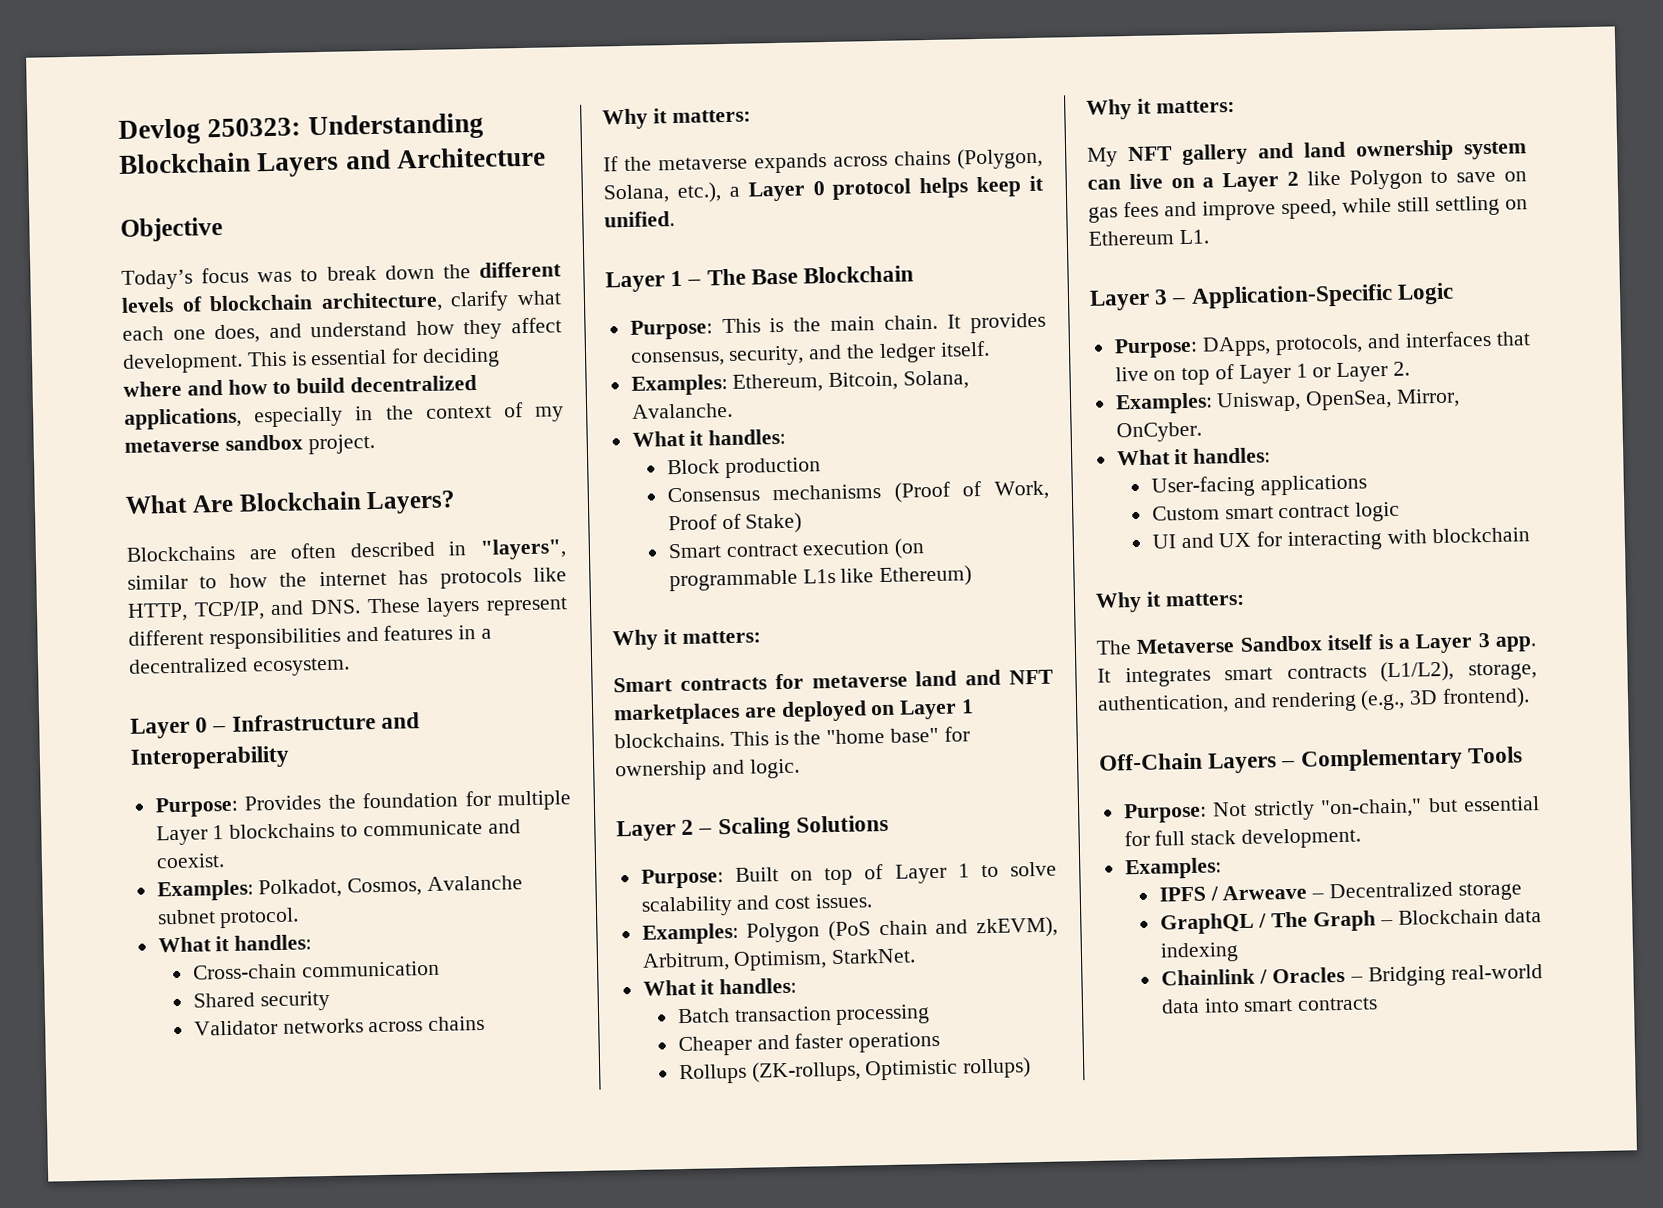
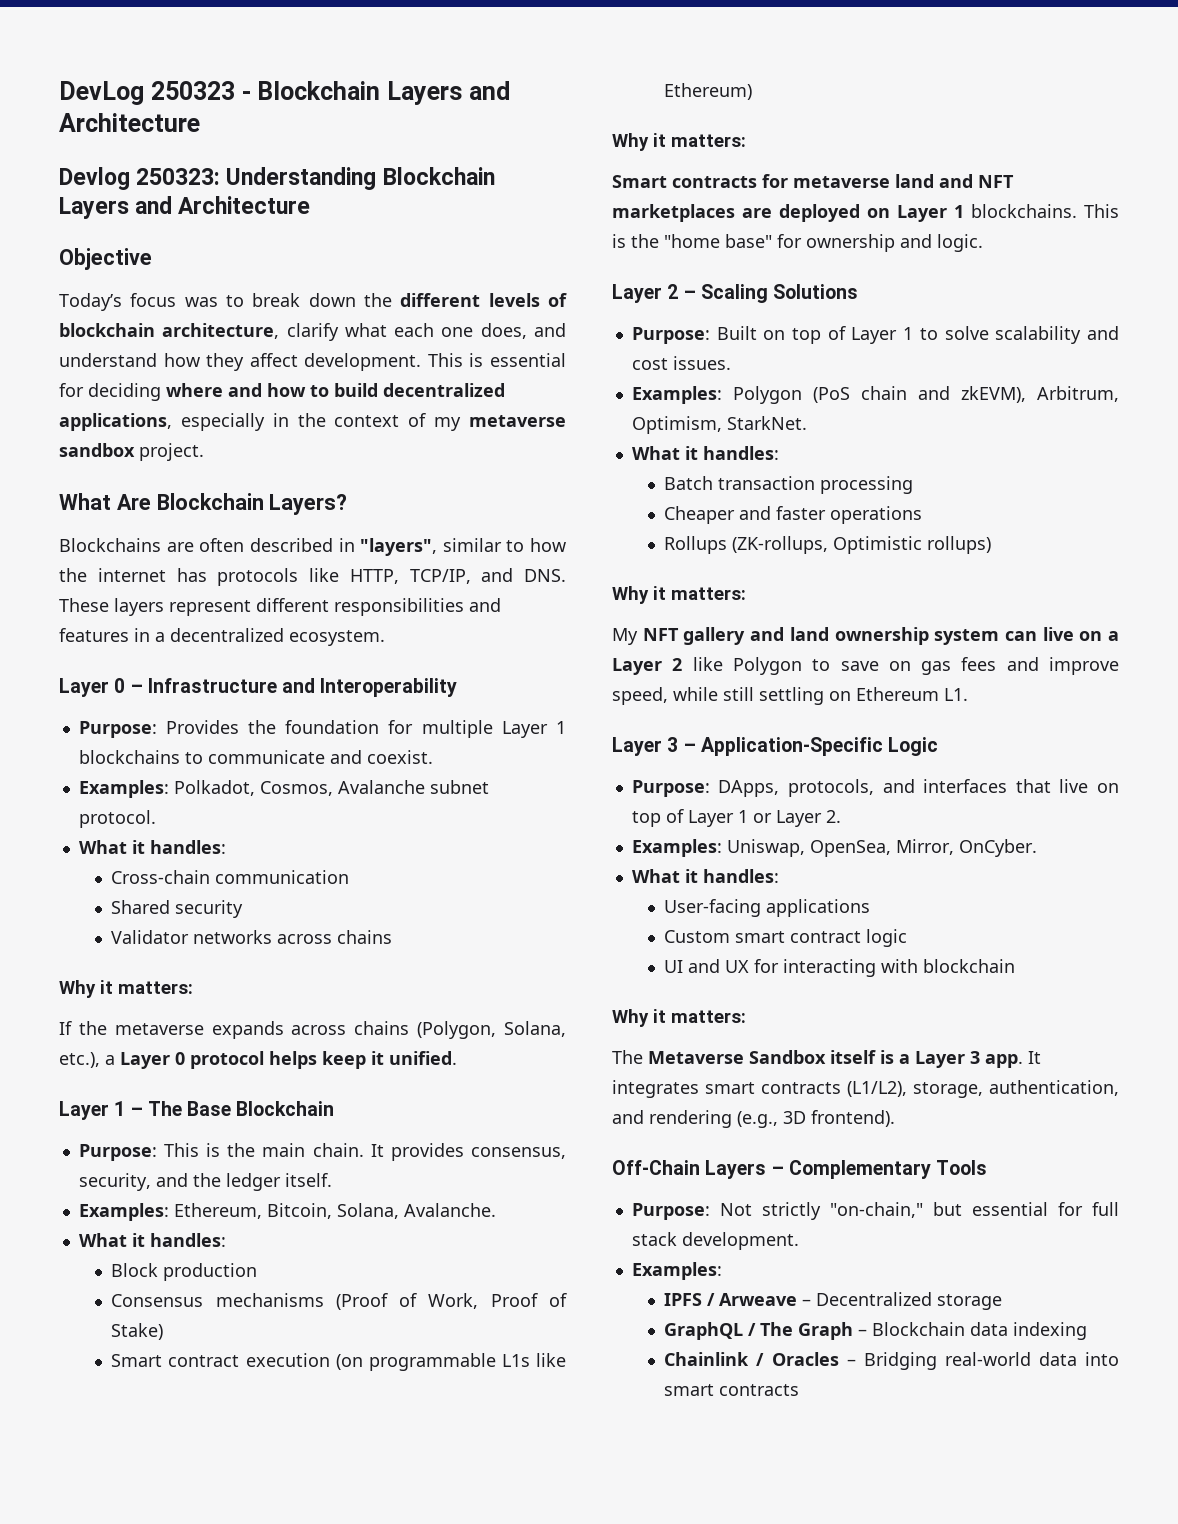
+ DevLog 250323 - Blockchain Layers and Architecture

